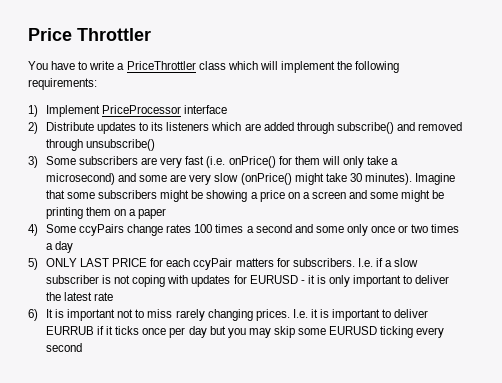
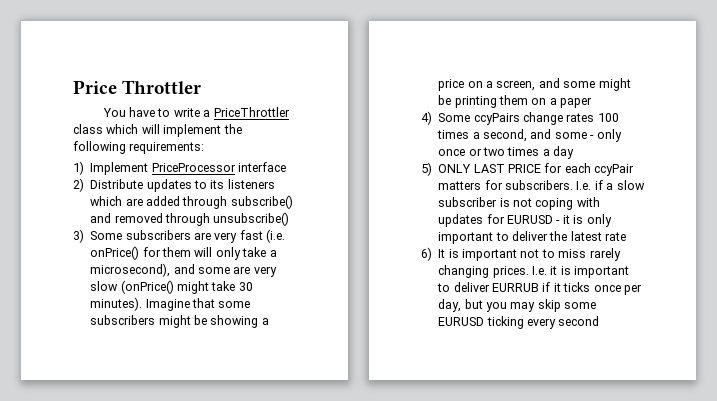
- 3) Some subscribers are very fast (i.e. onPrice() for them will only take a microsecond) and some are very slow (onPrice() might take 30 minutes).
+ 3) Some subscribers are very fast (i.e. onPrice() for them will only take a microsecond), and some are very slow (onPrice() might take 30 minutes).
- Imagine that some subscribers might be showing a price on a screen and some might be printing them on a paper
+ Imagine that some subscribers might be showing a price on a screen, and some might be printing them on a paper
- 4) Some ccyPairs change rates 100 times a second and some only once or two times a day
+ 4) Some ccyPairs change rates 100 times a second, and some - only once or two times a day
- I.e. it is important to deliver EURRUB if it ticks once per day but you may skip some EURUSD ticking every second
+ I.e. it is important to deliver EURRUB if it ticks once per day, but you may skip some EURUSD ticking every second

